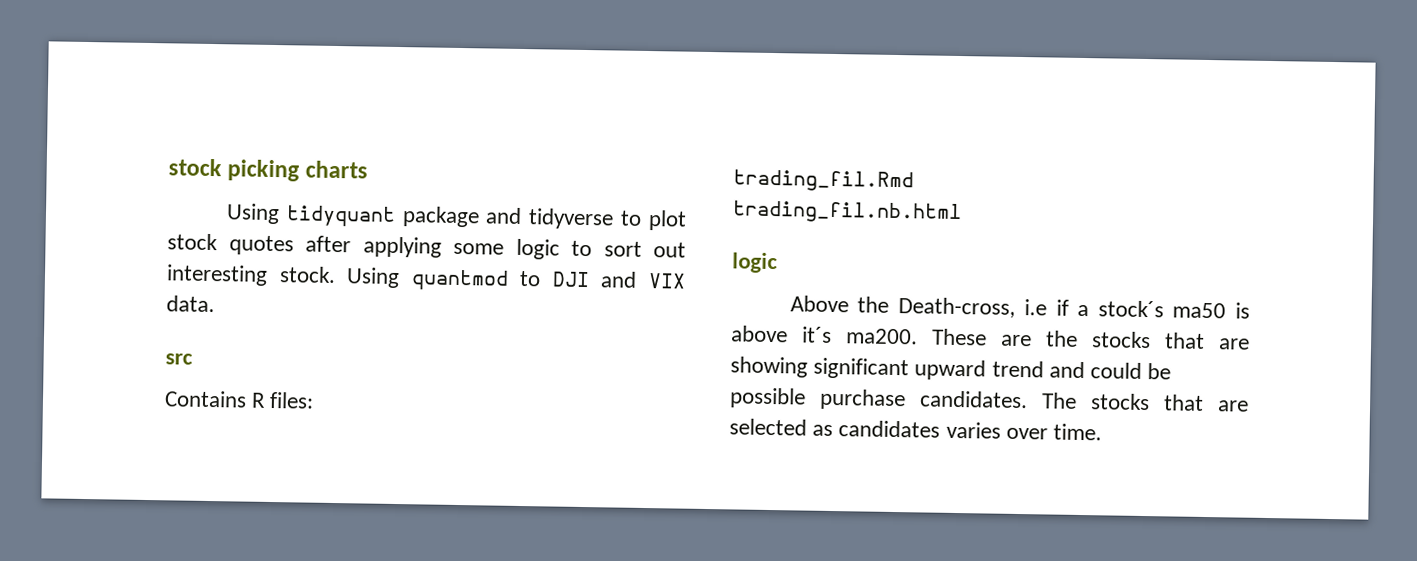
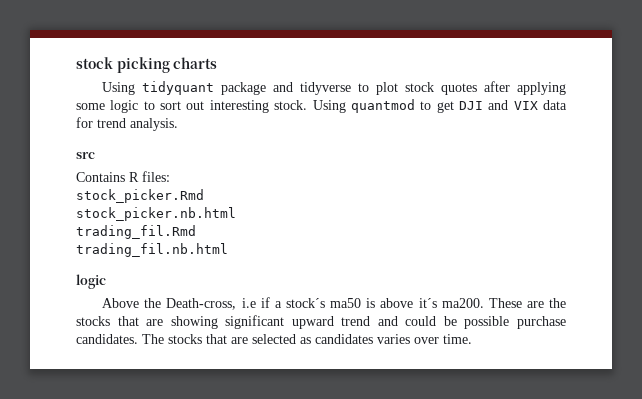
- Using quantmod to DJI and VIX data.
+ Using quantmod to get DJI and VIX data for trend analysis.
+ stock_picker.Rmd
+ stock_picker.nb.html

